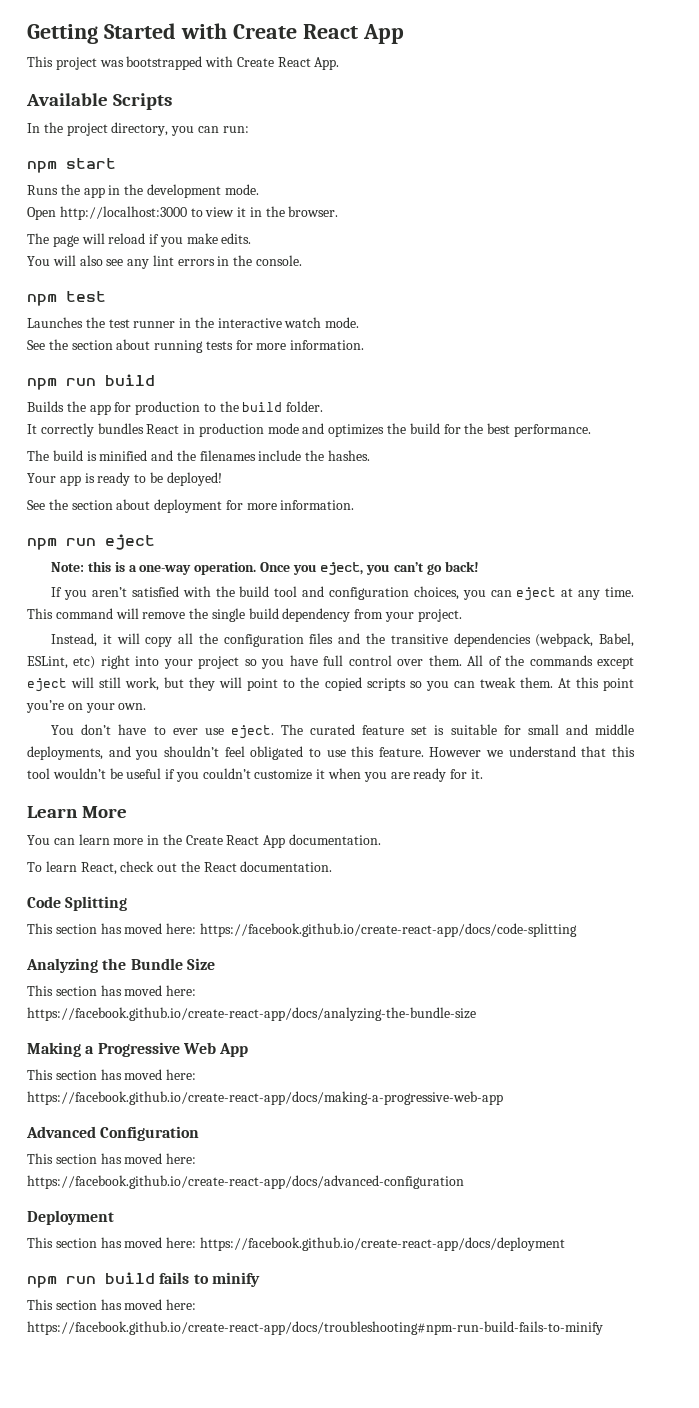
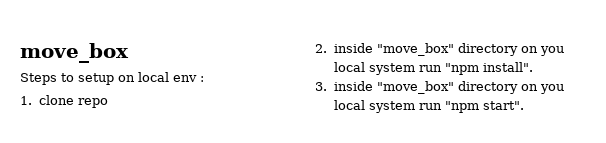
- Getting Started with Create React App
- This project was bootstrapped with Create React App.
- Available Scripts
- In the project directory, you can run:
- npm start
- Runs the app in the development mode.
- Open http://localhost:3000 to view it in the browser.
- The page will reload if you make edits.
- You will also see any lint errors in the console.
- npm test
- Launches the test runner in the interactive watch mode.
- See the section about running tests for more information.
- npm run build
- Builds the app for production to the build folder.
- It correctly bundles React in production mode and optimizes the build for the best performance.
- The build is minified and the filenames include the hashes.
- Your app is ready to be deployed!
- See the section about deployment for more information.
- npm run eject
- Note: this is a one-way operation. Once you eject, you can’t go back!
- If you aren’t satisfied with the build tool and configuration choices, you can eject at any time. This command will remove the single build dependency from your project.
- Instead, it will copy all the configuration files and the transitive dependencies (webpack, Babel, ESLint, etc) right into your project so you have full control over them. All of the commands except eject will still work, but they will point to the copied scripts so you can tweak them. At this point you’re on your own.
- You don’t have to ever use eject. The curated feature set is suitable for small and middle deployments, and you shouldn’t feel obligated to use this feature. However we understand that this tool wouldn’t be useful if you couldn’t customize it when you are ready for it.
- Learn More
- You can learn more in the Create React App documentation.
- To learn React, check out the React documentation.
- Code Splitting
- This section has moved here: https://facebook.github.io/create-react-app/docs/code-splitting
- Analyzing the Bundle Size
- This section has moved here: https://facebook.github.io/create-react-app/docs/analyzing-the-bundle-size
- Making a Progressive Web App
- This section has moved here: https://facebook.github.io/create-react-app/docs/making-a-progressive-web-app
- Advanced Configuration
- This section has moved here: https://facebook.github.io/create-react-app/docs/advanced-configuration
- Deployment
- This section has moved here: https://facebook.github.io/create-react-app/docs/deployment
- npm run build fails to minify
- This section has moved here: https://facebook.github.io/create-react-app/docs/troubleshooting#npm-run-build-fails-to-minify
+ move_box
+ Steps to setup on local env :
+ 1. clone repo
+ 2. inside "move_box" directory on you local system run "npm install".
+ 3. inside "move_box" directory on you local system run "npm start".

